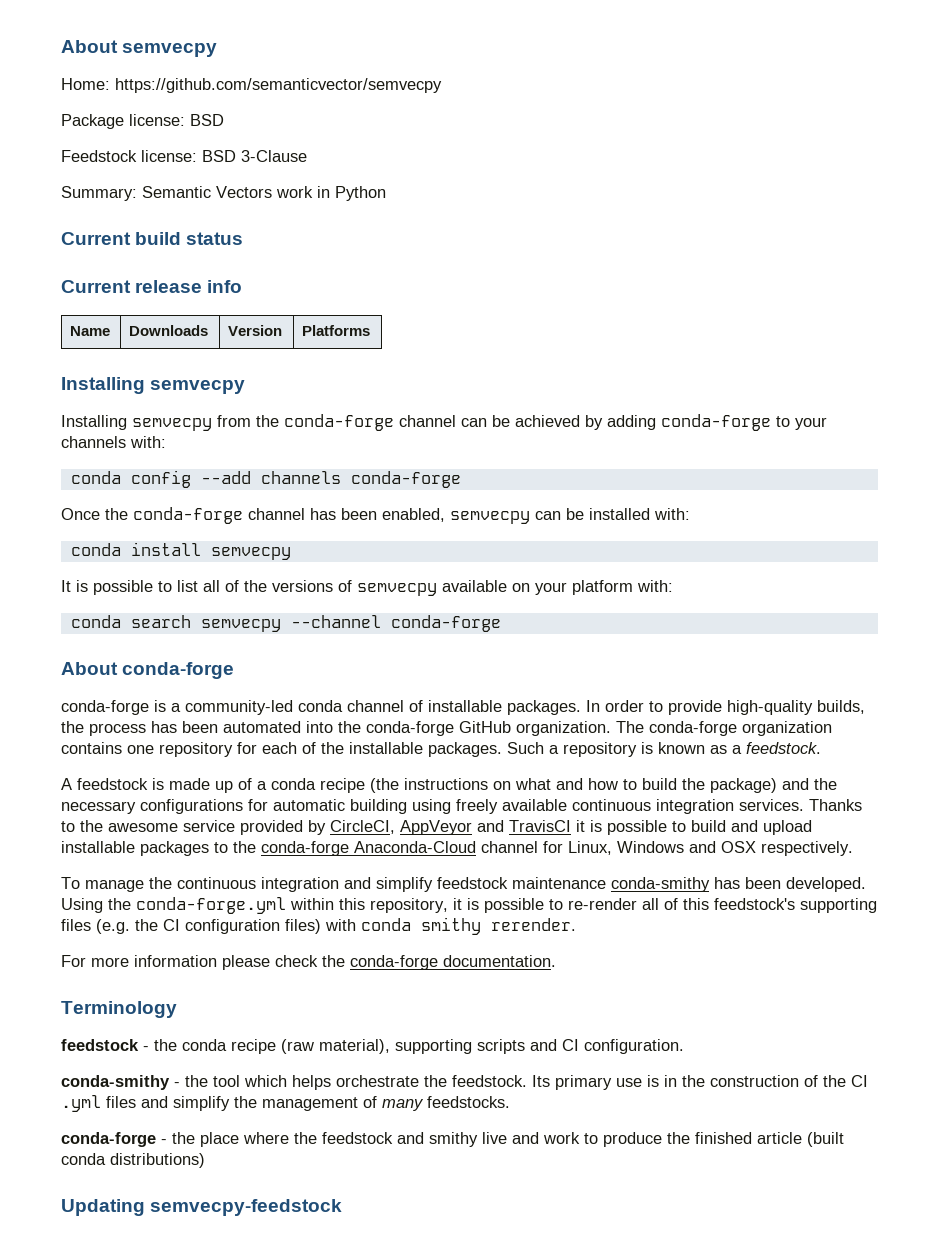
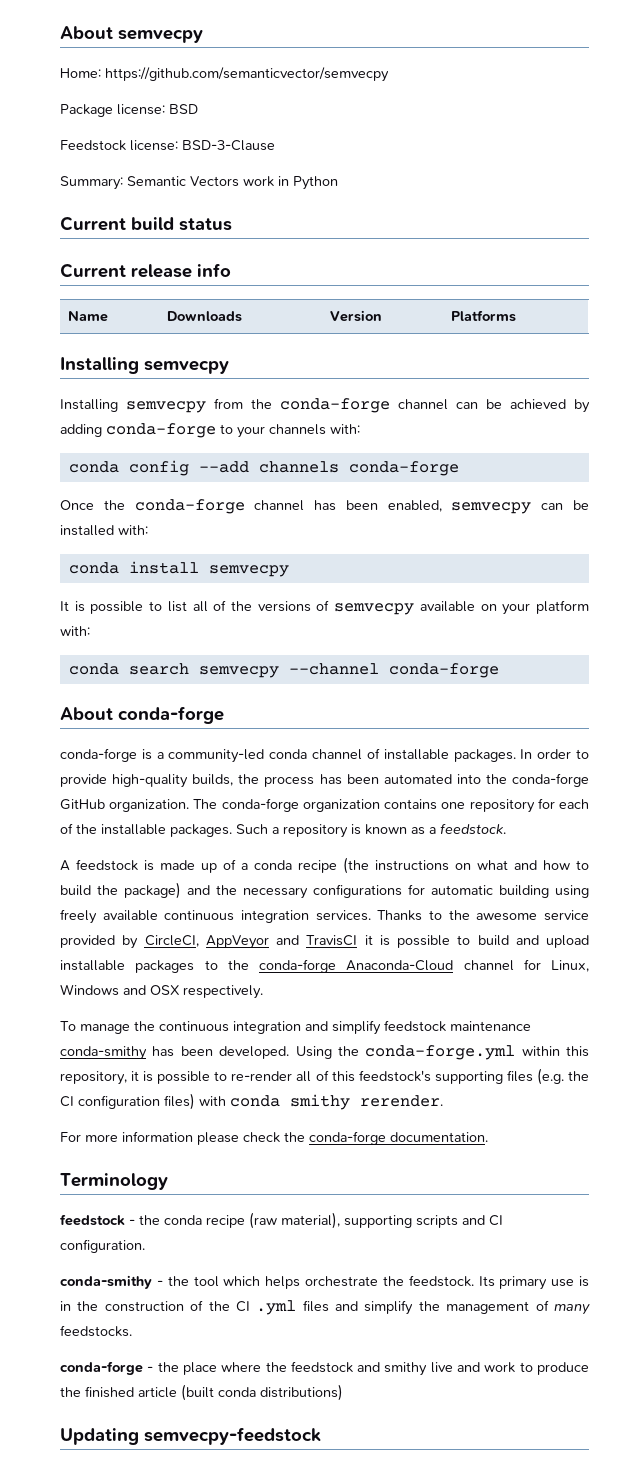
- Feedstock license: BSD 3-Clause
+ Feedstock license: BSD-3-Clause

